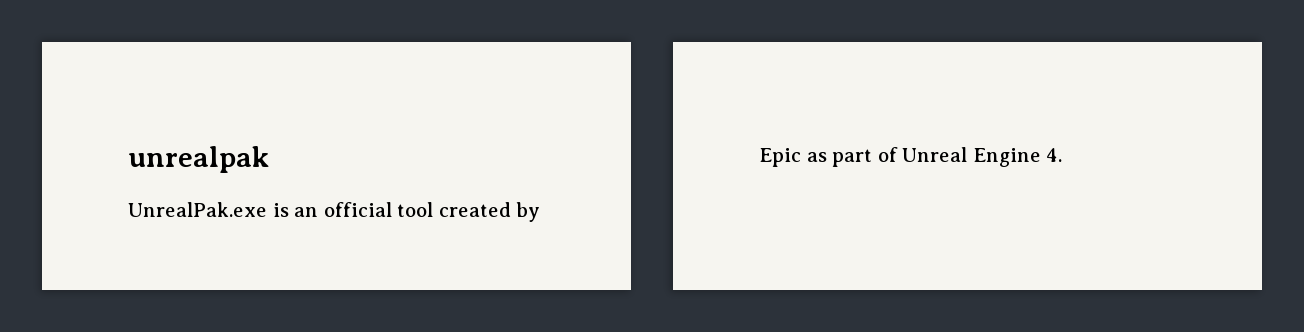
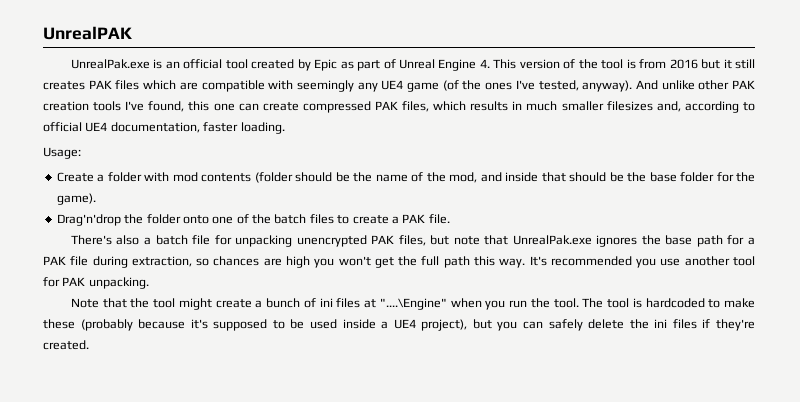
- unrealpak
+ UnrealPAK
- UnrealPak.exe is an official tool created by Epic as part of Unreal Engine 4.
+ UnrealPak.exe is an official tool created by Epic as part of Unreal Engine 4. This version of the tool is from 2016 but it still creates PAK files which are compatible with seemingly any UE4 game (of the ones I've tested, anyway). And unlike other PAK creation tools I've found, this one can create compressed PAK files, which results in much smaller filesizes and, according to official UE4 documentation, faster loading.
+ Usage:
+ Create a folder with mod contents (folder should be the name of the mod, and inside that should be the base folder for the game).
+ Drag'n'drop the folder onto one of the batch files to create a PAK file.
+ There's also a batch file for unpacking unencrypted PAK files, but note that UnrealPak.exe ignores the base path for a PAK file during extraction, so chances are high you won't get the full path this way. It's recommended you use another tool for PAK unpacking.
+ Note that the tool might create a bunch of ini files at "....\Engine" when you run the tool. The tool is hardcoded to make these (probably because it's supposed to be used inside a UE4 project), but you can safely delete the ini files if they're created.

